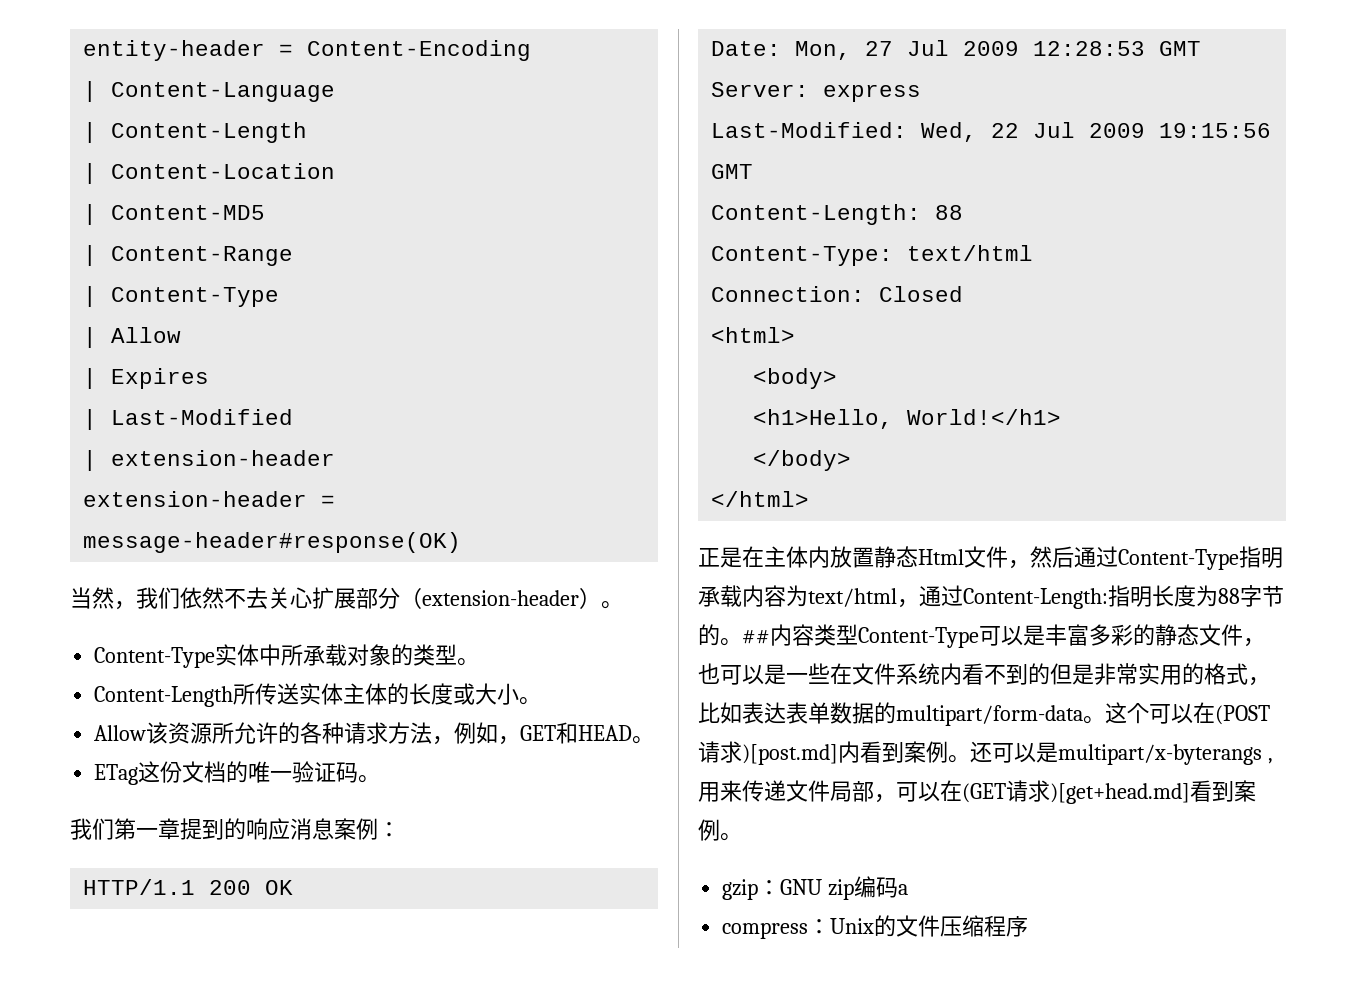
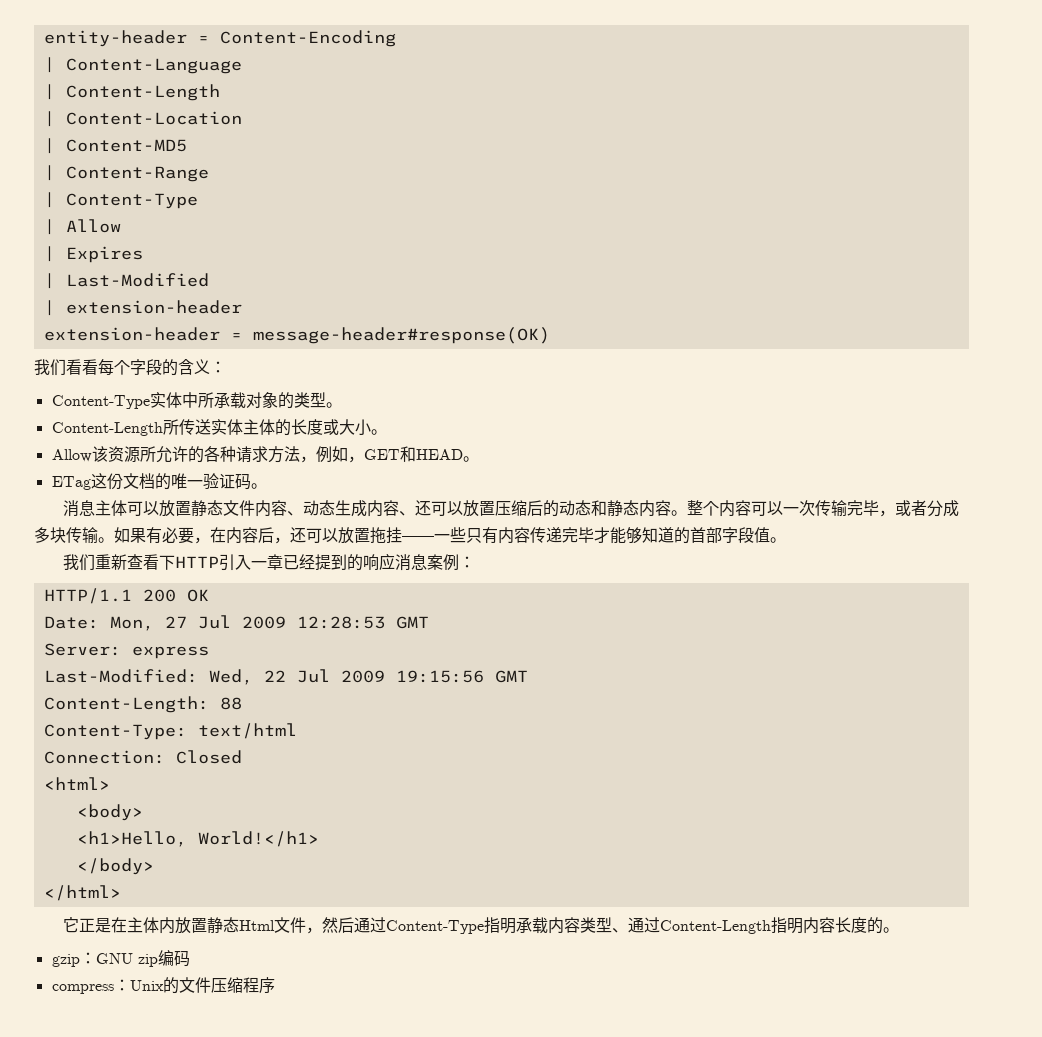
- 当然，我们依然不去关心扩展部分（extension-header）。
+ 我们看看每个字段的含义：
- 我们第一章提到的响应消息案例：
+ 消息主体可以放置静态文件内容、动态生成内容、还可以放置压缩后的动态和静态内容。整个内容可以一次传输完毕，或者分成多块传输。如果有必要，在内容后，还可以放置拖挂——一些只有内容传递完毕才能够知道的首部字段值。
+ 我们重新查看下HTTP引入一章已经提到的响应消息案例：
- 正是在主体内放置静态Html文件，然后通过Content-Type指明承载内容为text/html，通过Content-Length:指明长度为88字节的。##内容类型Content-Type可以是丰富多彩的静态文件，也可以是一些在文件系统内看不到的但是非常实用的格式，比如表达表单数据的multipart/form-data。这个可以在(POST请求)[post.md]内看到案例。还可以是multipart/x-byterangs ,用来传递文件局部，可以在(GET请求)[get+head.md]看到案例。
+ 它正是在主体内放置静态Html文件，然后通过Content-Type指明承载内容类型、通过Content-Length指明内容长度的。
- gzip：GNU zip编码a
+ gzip：GNU zip编码

